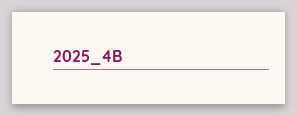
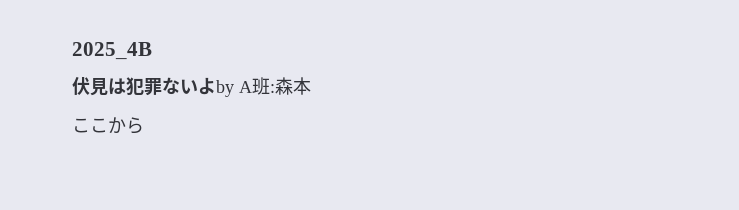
+ 伏見は犯罪ないよby A班:森本
+ ここから

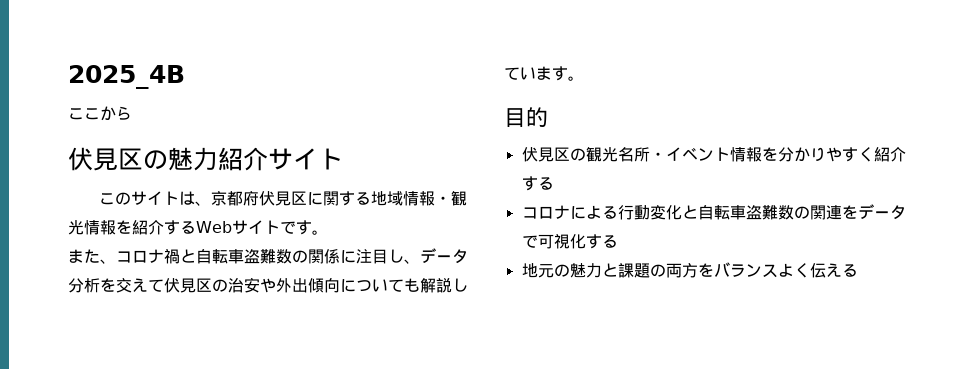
- 伏見は犯罪ないよby A班:森本
  ここから
+ 伏見区の魅力紹介サイト
+ このサイトは、京都府伏見区に関する地域情報・観光情報を紹介するWebサイトです。
+ また、コロナ禍と自転車盗難数の関係に注目し、データ分析を交えて伏見区の治安や外出傾向についても解説しています。
+ 目的
+ 伏見区の観光名所・イベント情報を分かりやすく紹介する
+ コロナによる行動変化と自転車盗難数の関連をデータで可視化する
+ 地元の魅力と課題の両方をバランスよく伝える

